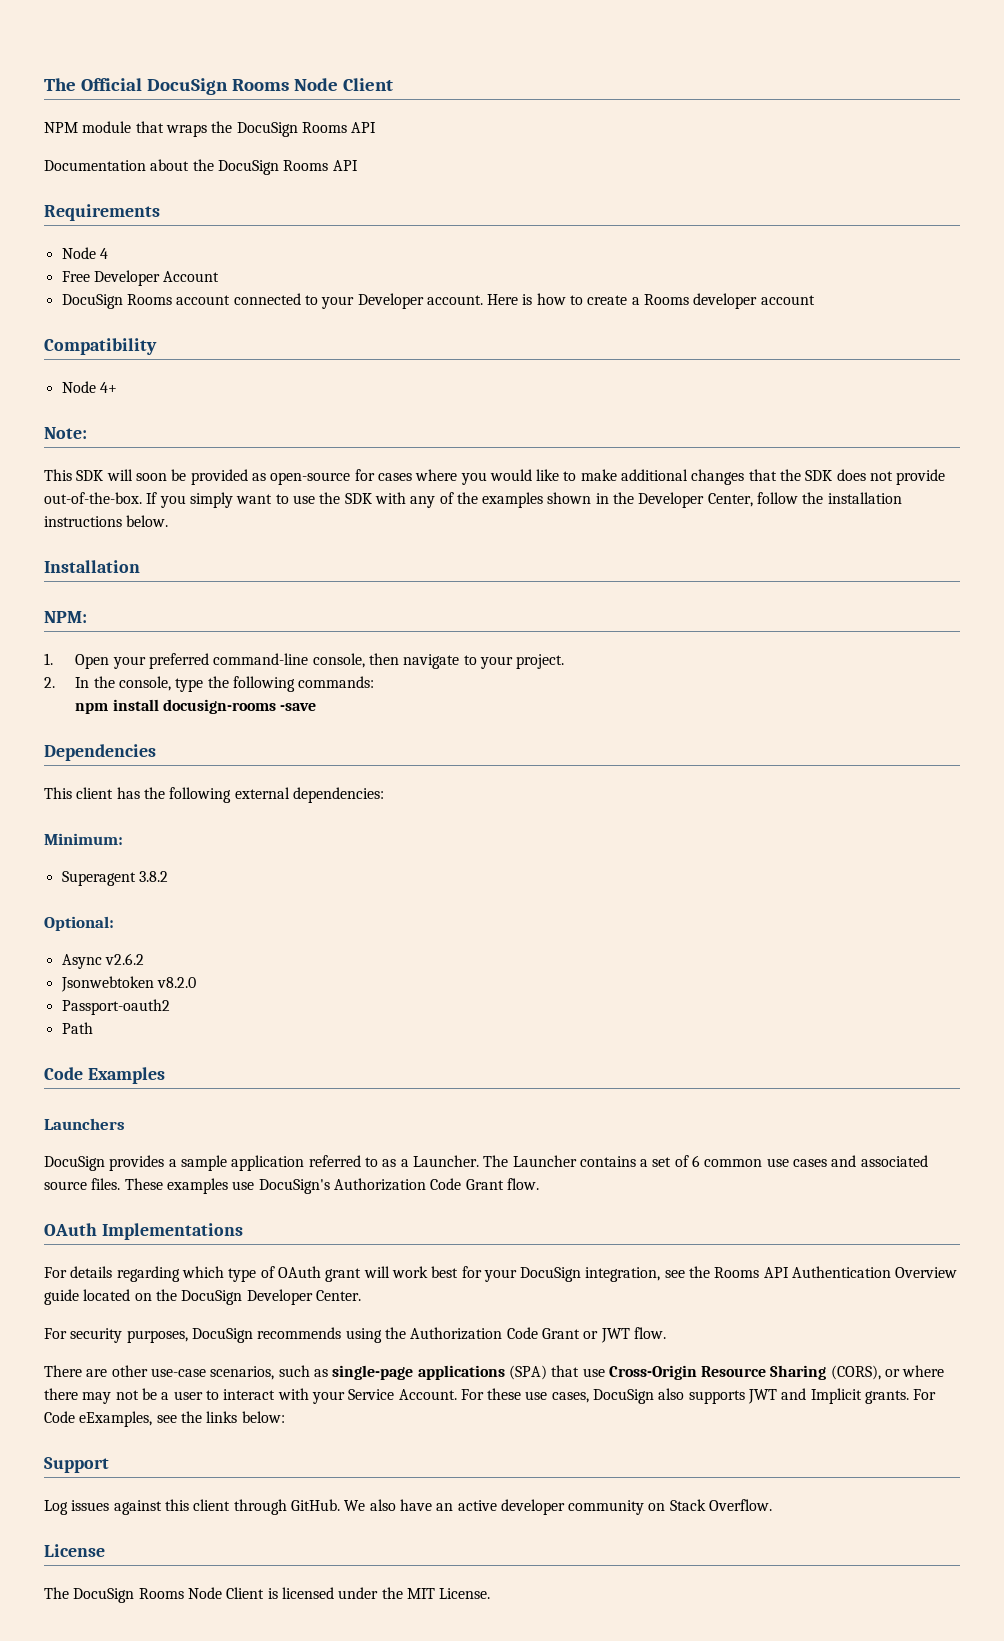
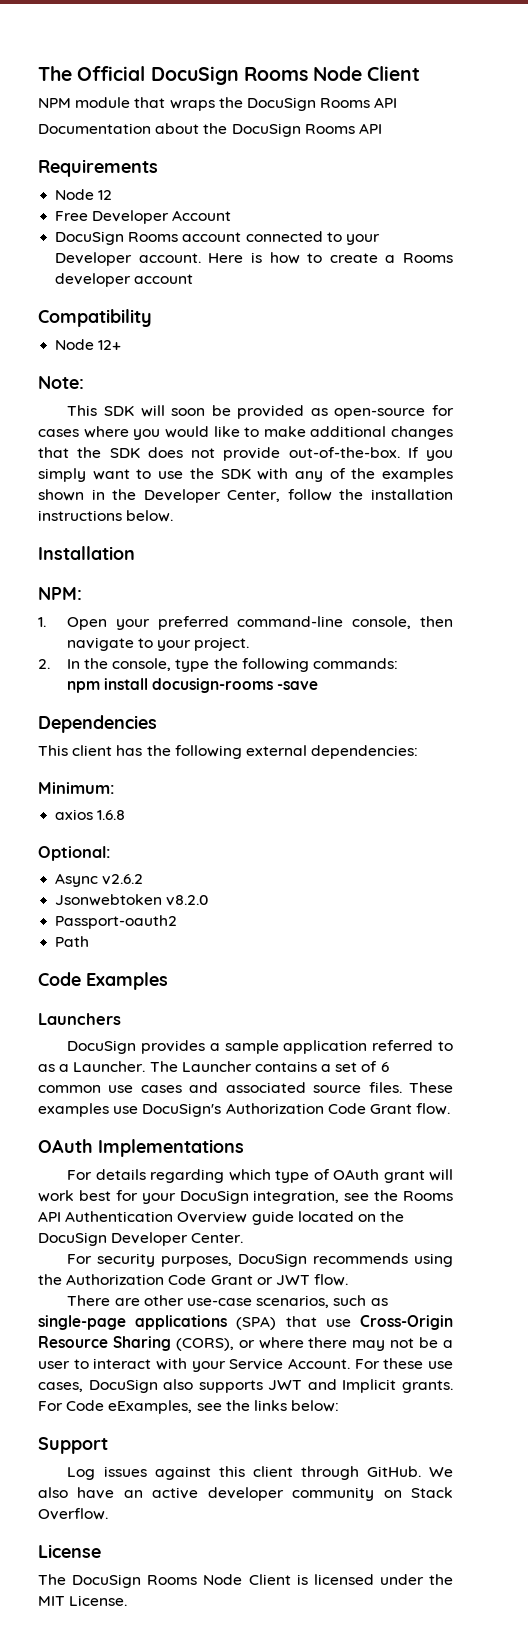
- Node 4
+ Node 12
- Node 4+
+ Node 12+
- Superagent 3.8.2
+ axios 1.6.8

